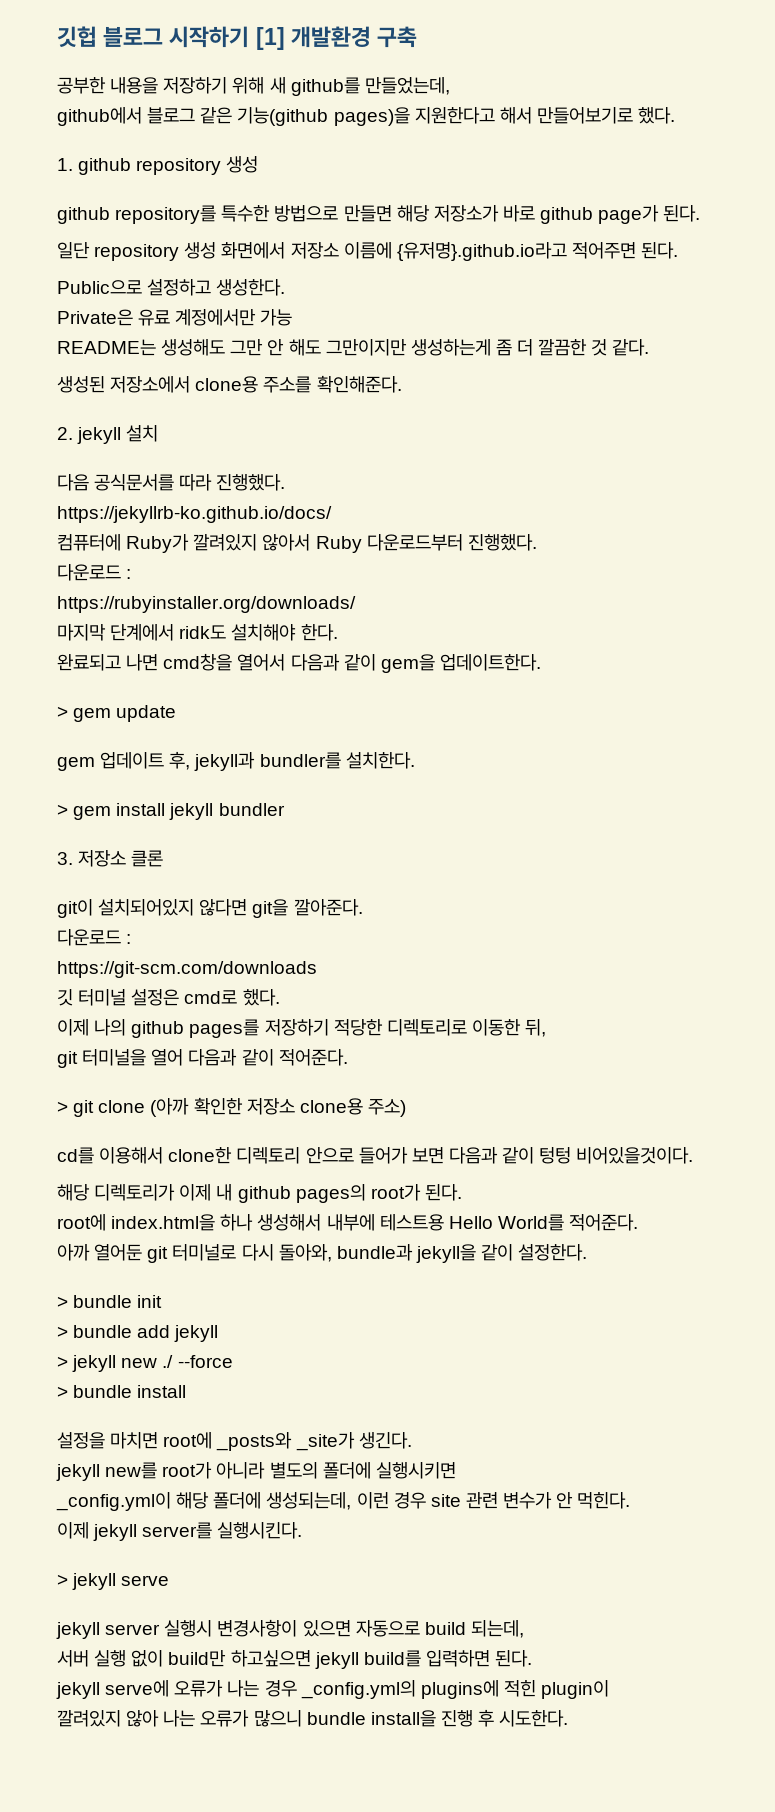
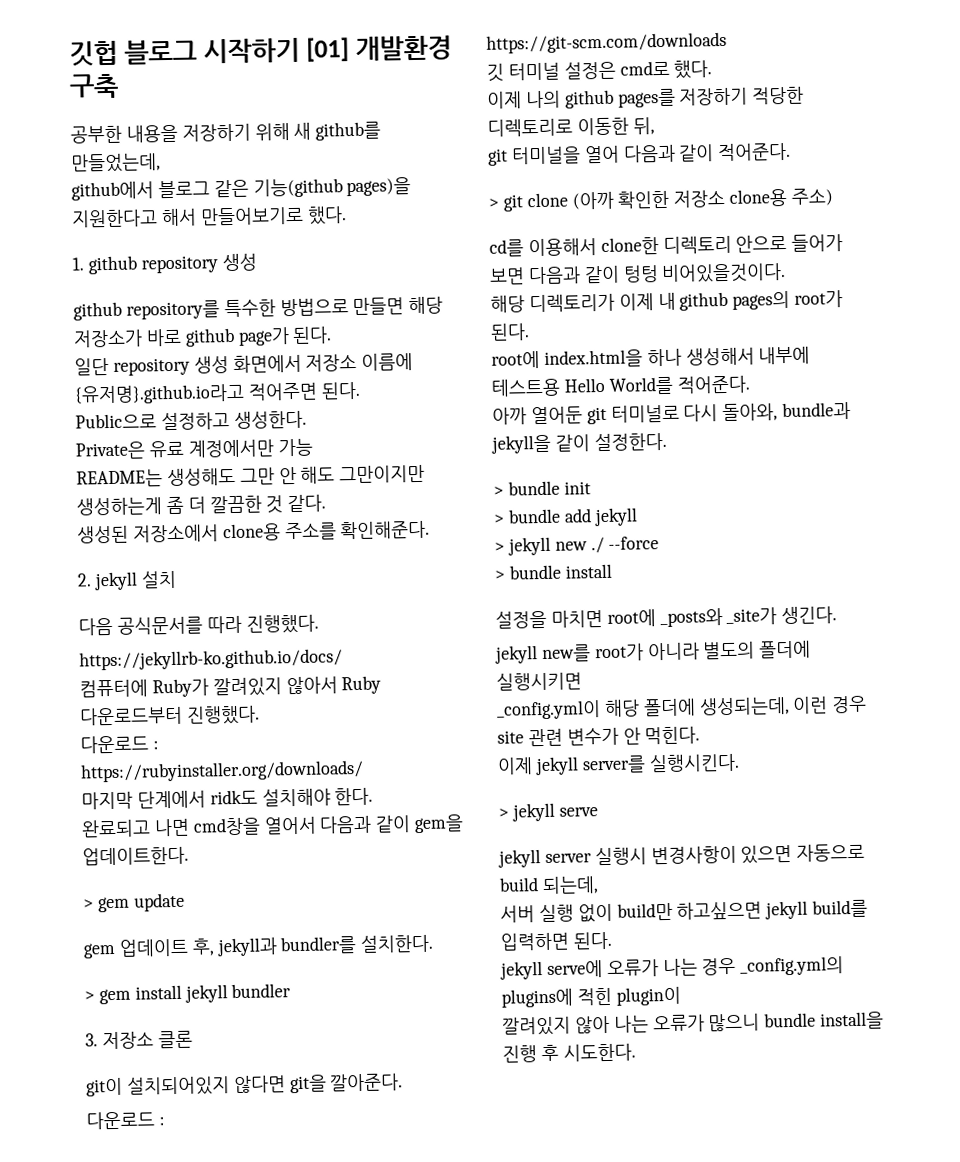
- 깃헙 블로그 시작하기 [1] 개발환경 구축
+ 깃헙 블로그 시작하기 [01] 개발환경 구축

